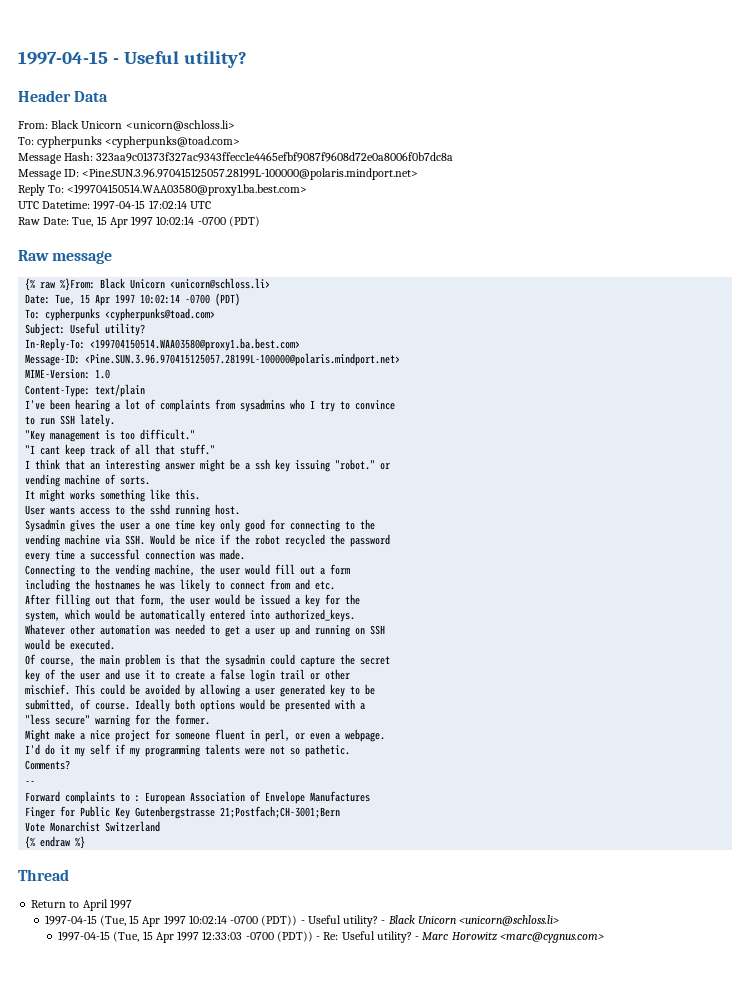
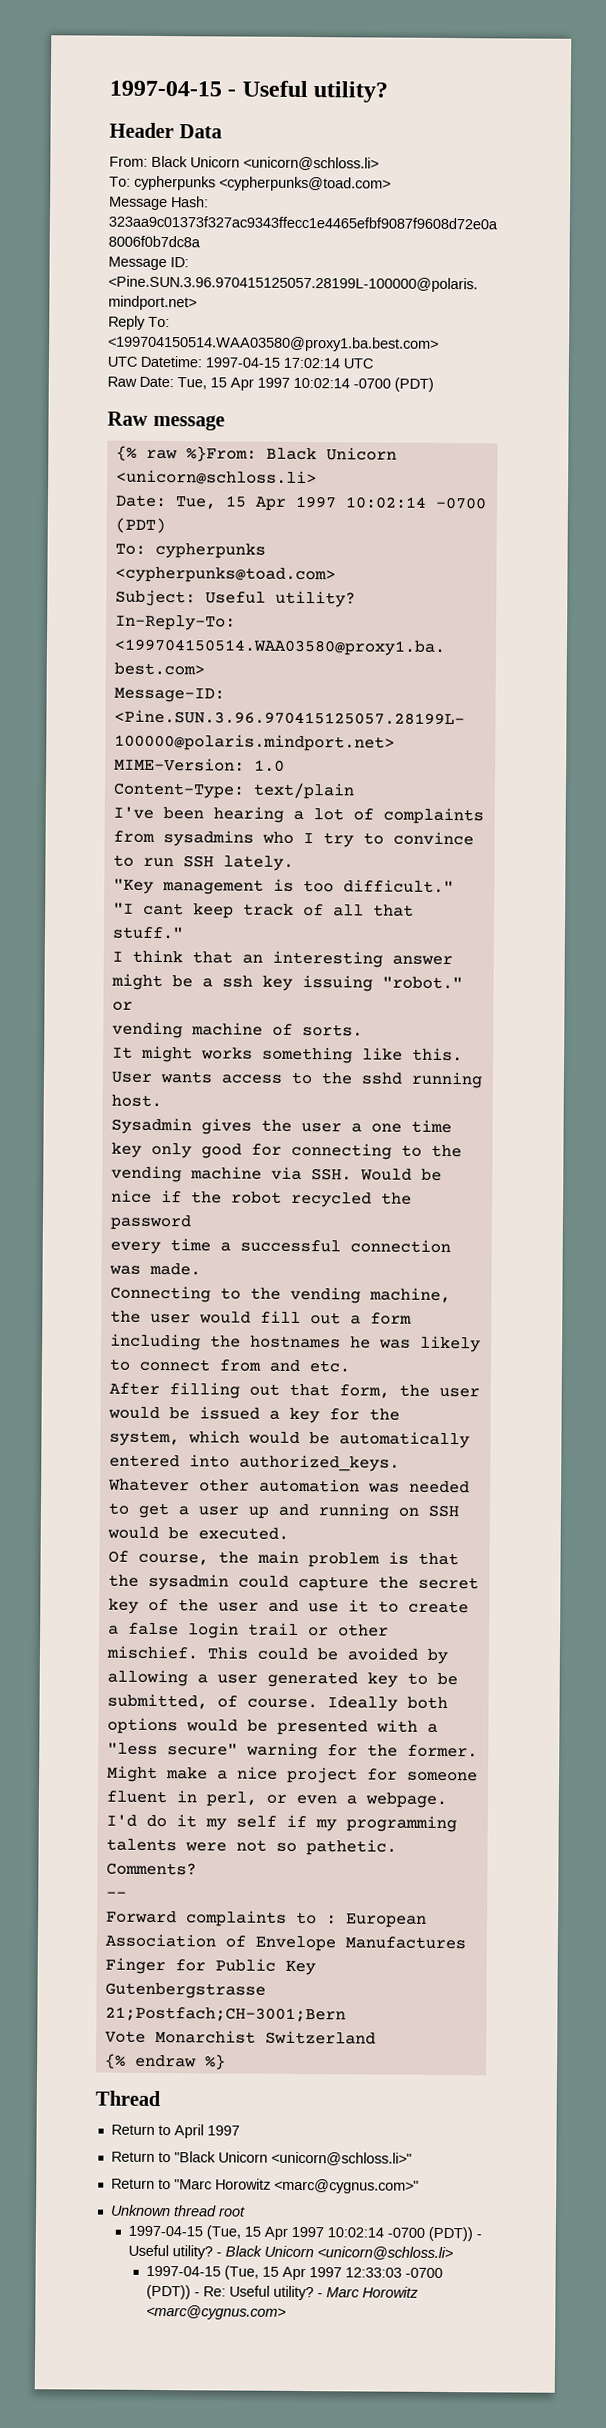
+ Return to "Black Unicorn <unicorn@schloss.li>"
+ Return to "Marc Horowitz <marc@cygnus.com>"
+ Unknown thread root

